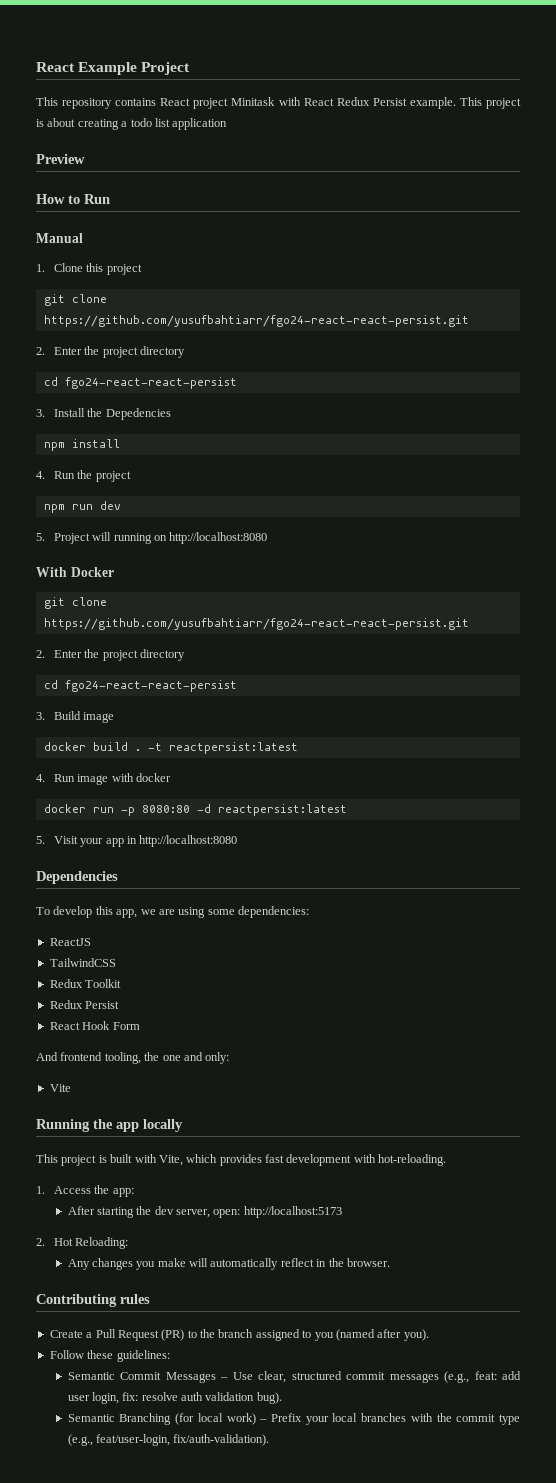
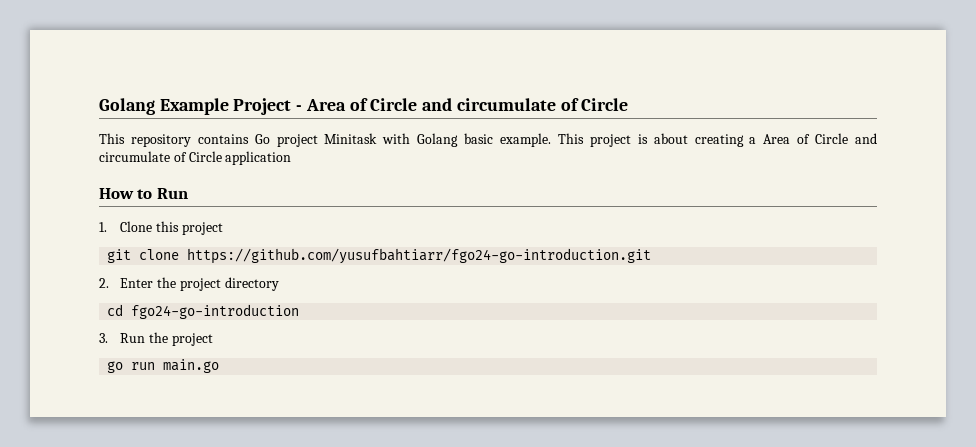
- React Example Project
+ Golang Example Project - Area of Circle and circumulate of Circle
- This repository contains React project Minitask with React Redux Persist example.
+ This repository contains Go project Minitask with Golang basic example.
- This project is about creating a todo list application
+ This project is about creating a Area of Circle and circumulate of Circle application
- Preview
- Manual
  1. Clone this project
- git clone https://github.com/yusufbahtiarr/fgo24-react-react-persist.git
+ git clone https://github.com/yusufbahtiarr/fgo24-go-introduction.git
  2. Enter the project directory
- cd fgo24-react-react-persist
- 3. Install the Depedencies
- npm install
- 4. Run the project
- npm run dev
- 5. Project will running on http://localhost:8080
- With Docker
- git clone https://github.com/yusufbahtiarr/fgo24-react-react-persist.git
- 2. Enter the project directory
- cd fgo24-react-react-persist
- 3. Build image
- docker build . -t reactpersist:latest
- 4. Run image with docker
- docker run -p 8080:80 -d reactpersist:latest
- 5. Visit your app in http://localhost:8080
- Dependencies
- To develop this app, we are using some dependencies:
- ReactJS
- TailwindCSS
- Redux Toolkit
- Redux Persist
- React Hook Form
- And frontend tooling, the one and only:
- Vite
- Running the app locally
- This project is built with Vite, which provides fast development with hot-reloading.
- 1. Access the app:
- After starting the dev server, open: http://localhost:5173
- 2. Hot Reloading:
- Any changes you make will automatically reflect in the browser.
- Contributing rules
- Create a Pull Request (PR) to the branch assigned to you (named after you).
- Follow these guidelines:
- Semantic Commit Messages – Use clear, structured commit messages (e.g., feat: add user login, fix: resolve auth validation bug).
- Semantic Branching (for local work) – Prefix your local branches with the commit type (e.g., feat/user-login, fix/auth-validation).
+ cd fgo24-go-introduction
+ 3. Run the project
+ go run main.go

